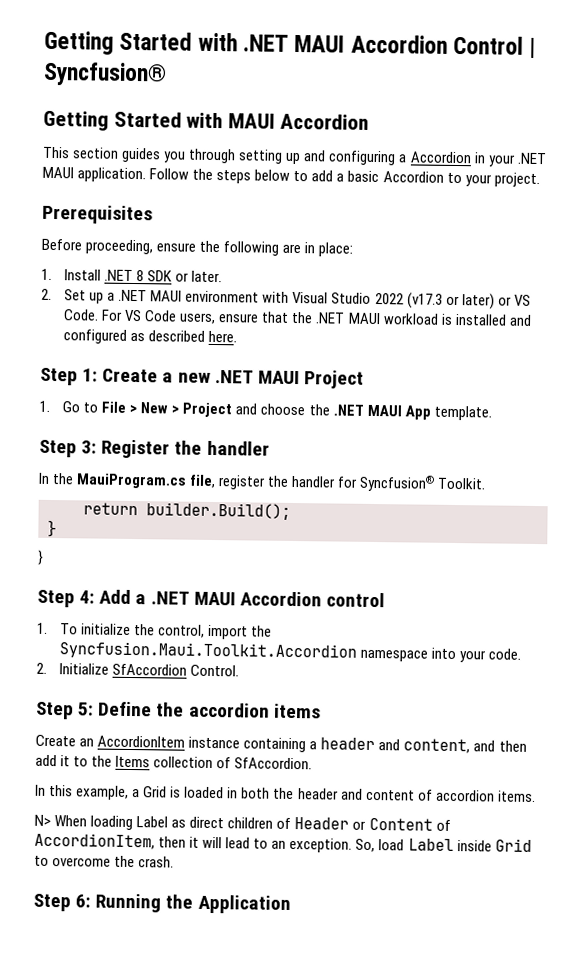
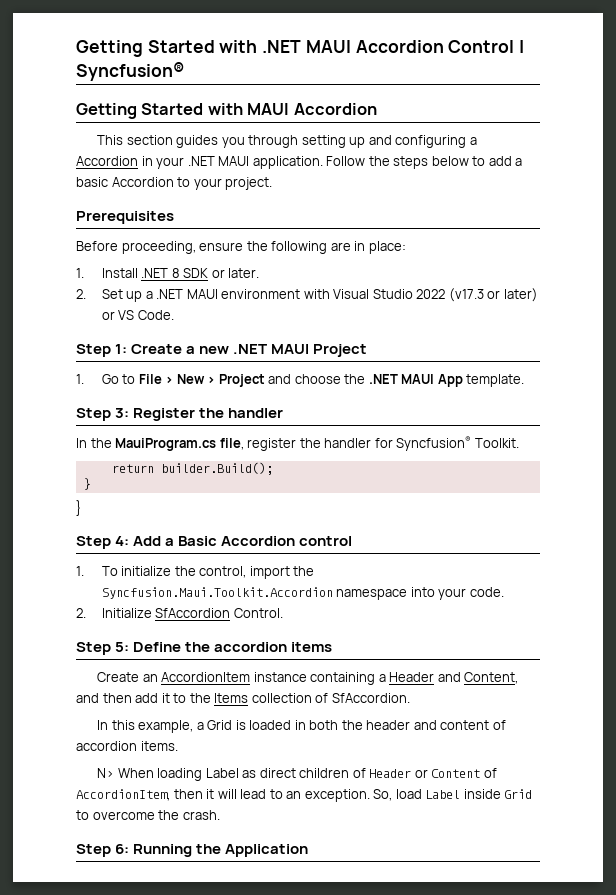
- For VS Code users, ensure that the .NET MAUI workload is installed and configured as described here.
- Step 4: Add a .NET MAUI Accordion control
+ Step 4: Add a Basic Accordion control
- Create an AccordionItem instance containing a header and content, and then add it to the Items collection of SfAccordion.
+ Create an AccordionItem instance containing a Header and Content, and then add it to the Items collection of SfAccordion.

